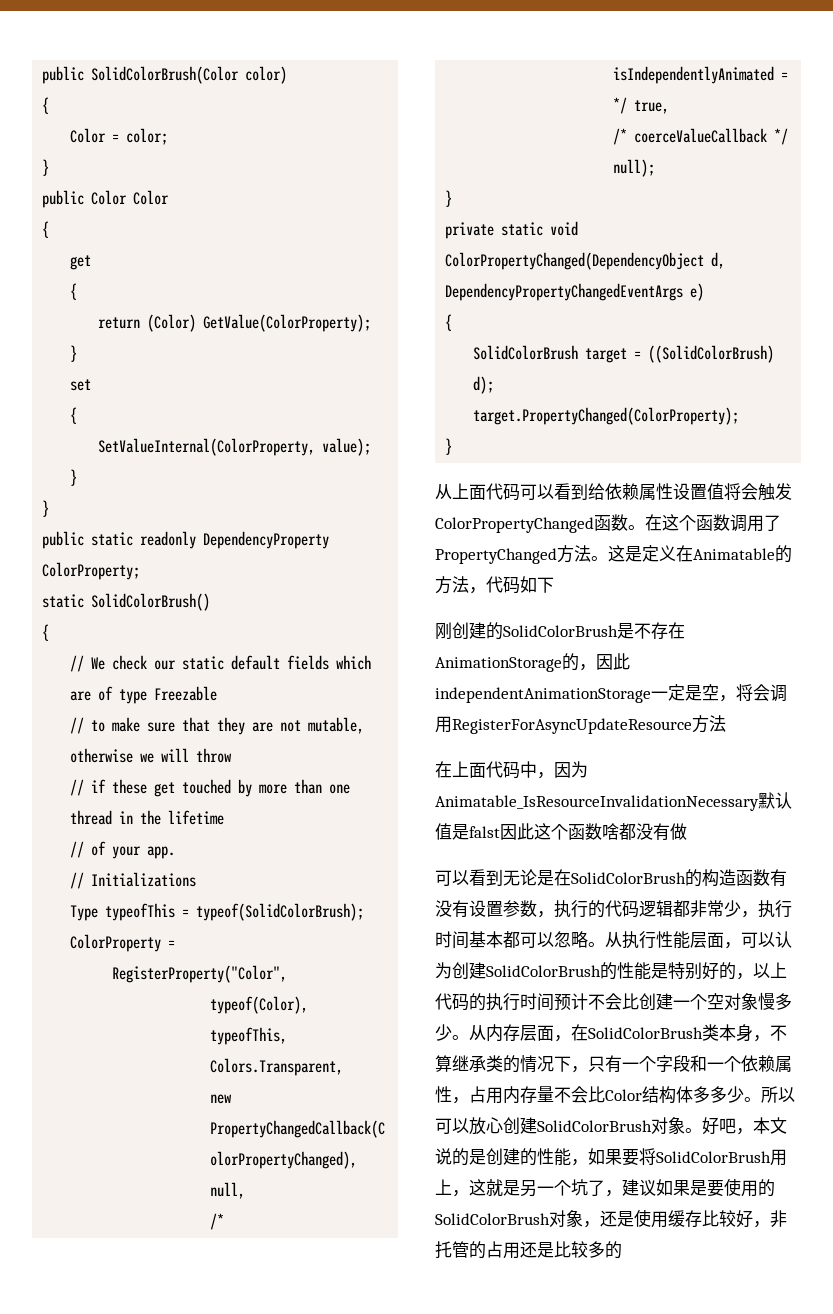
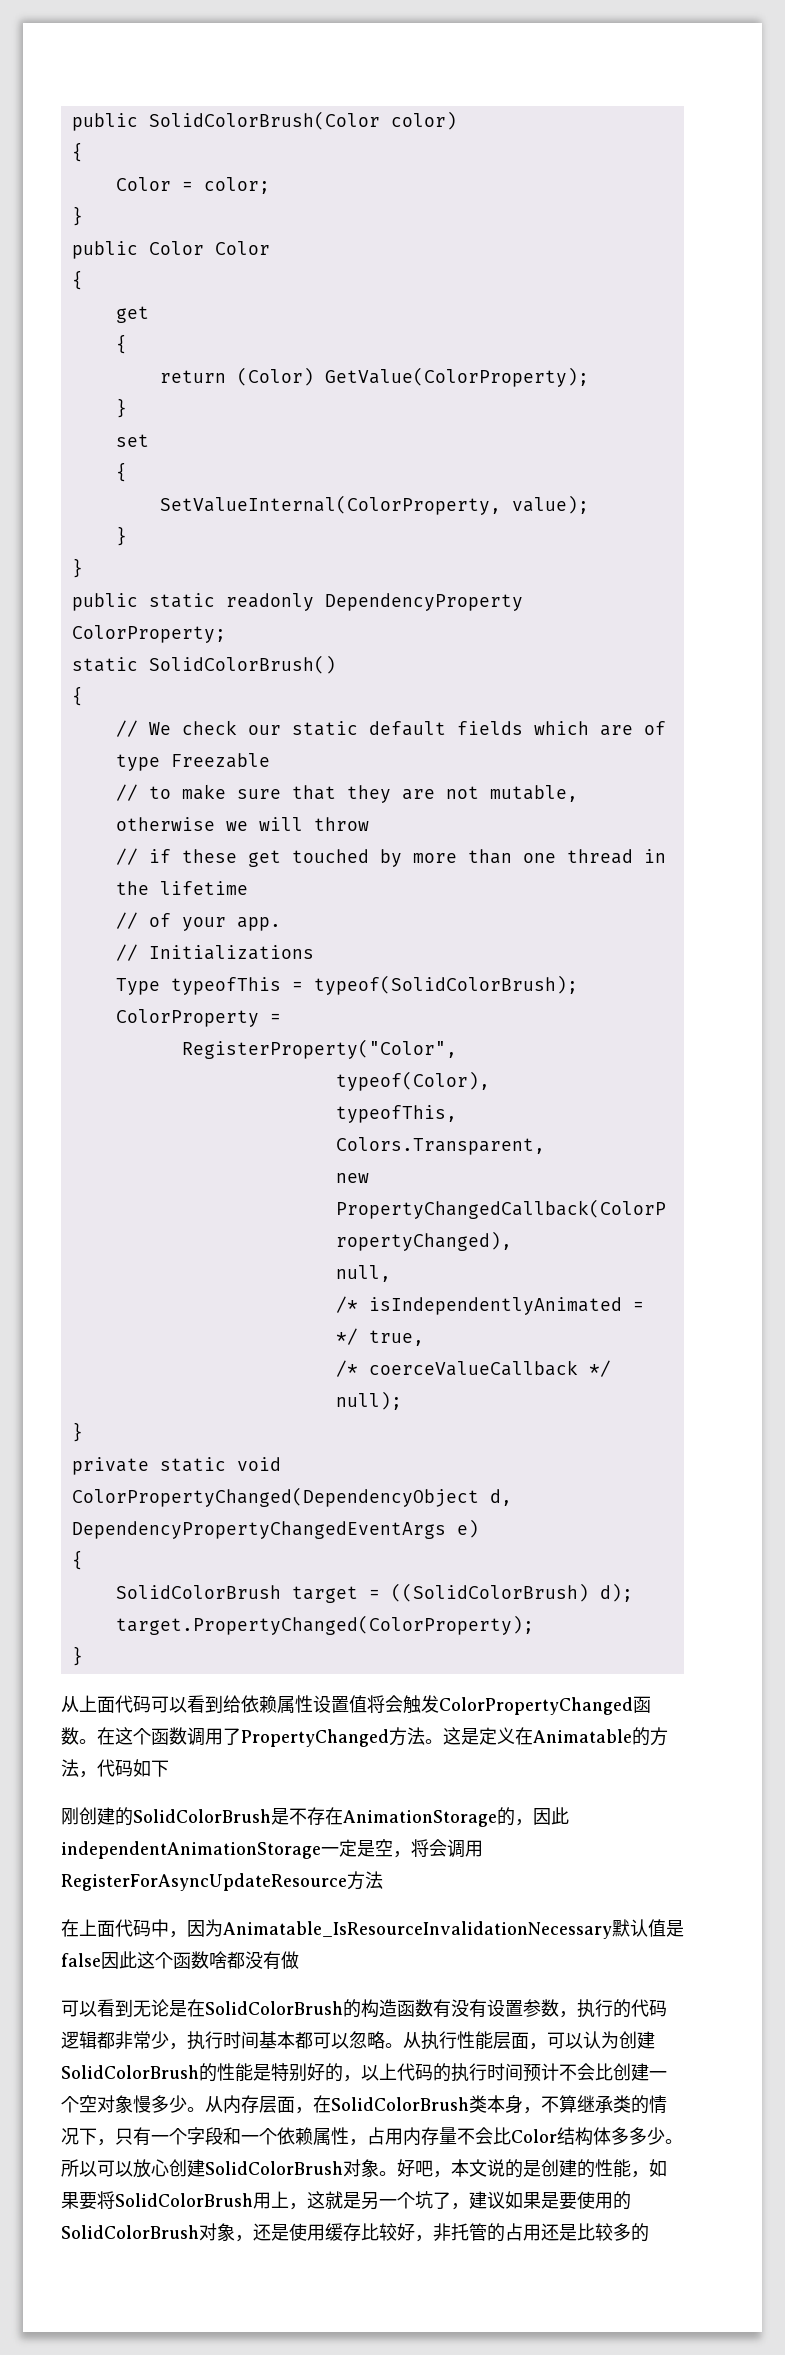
- 在上面代码中，因为Animatable_IsResourceInvalidationNecessary默认值是falst因此这个函数啥都没有做
+ 在上面代码中，因为Animatable_IsResourceInvalidationNecessary默认值是false因此这个函数啥都没有做

